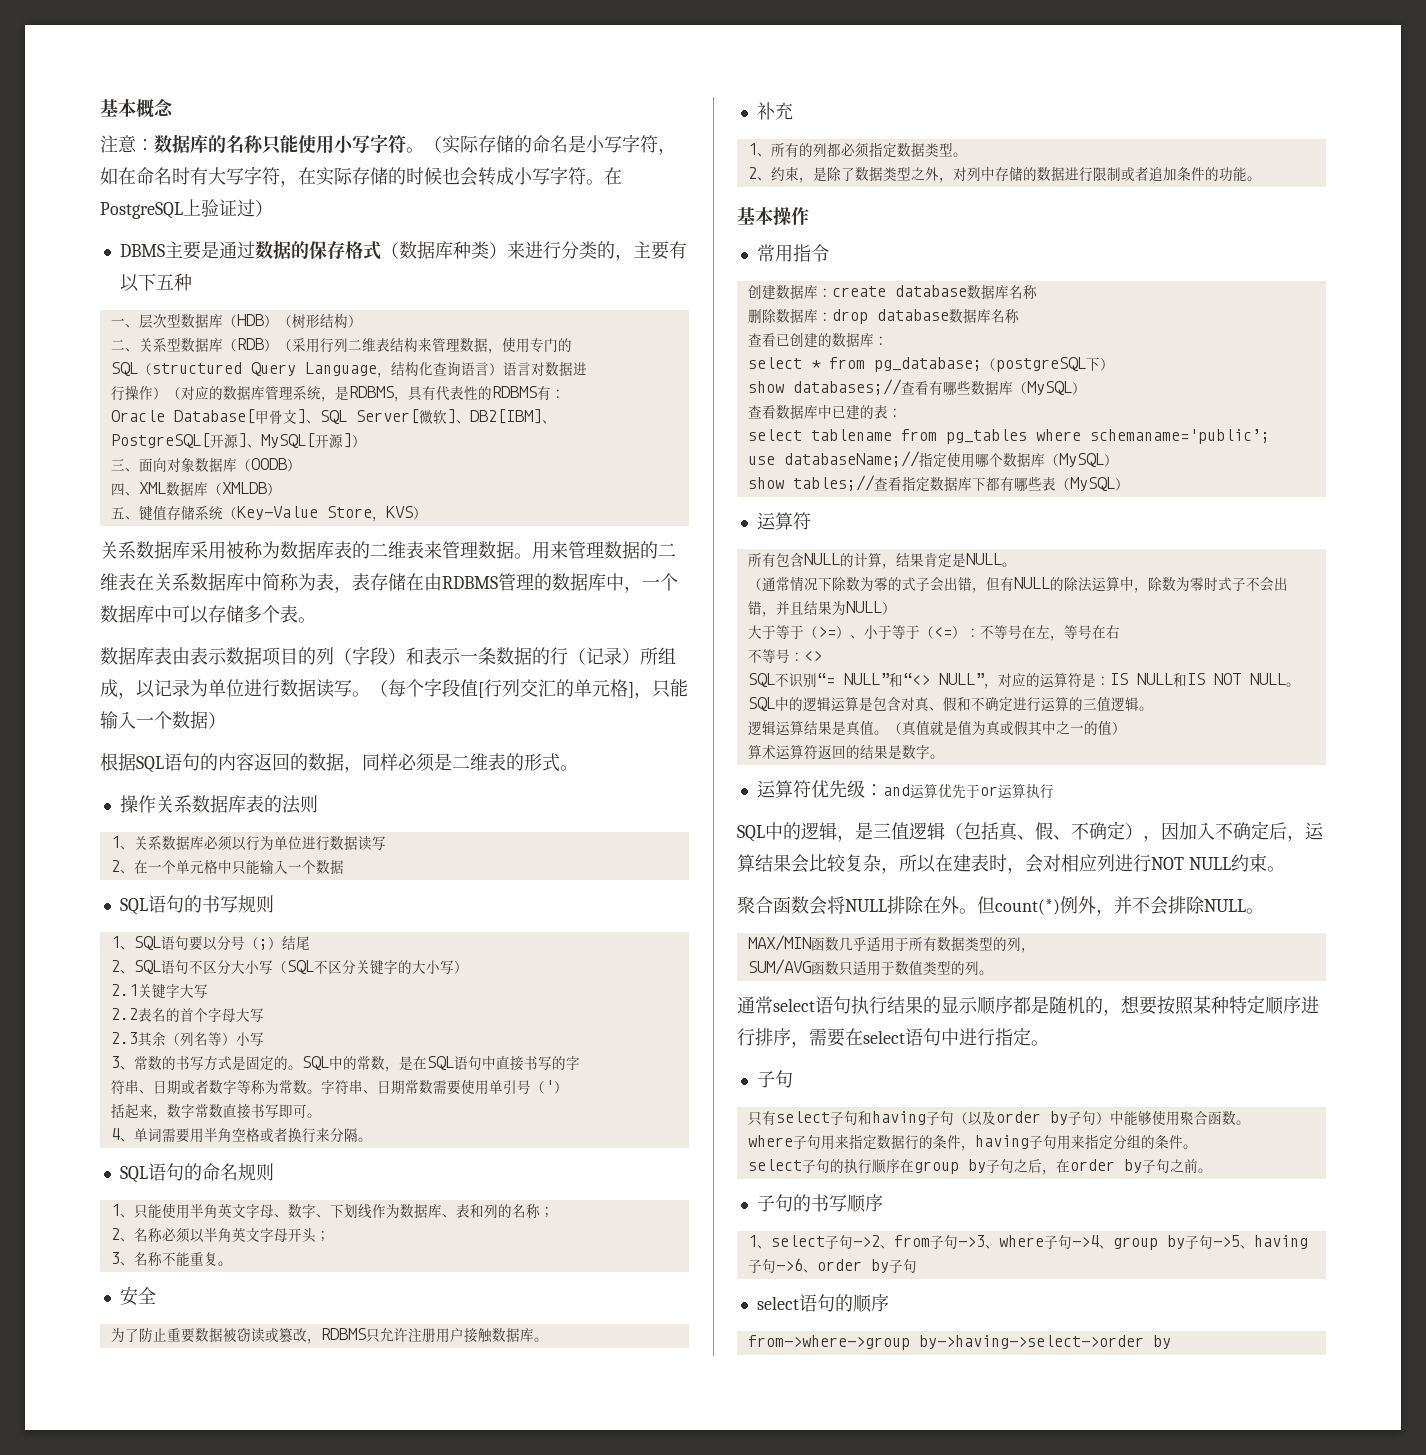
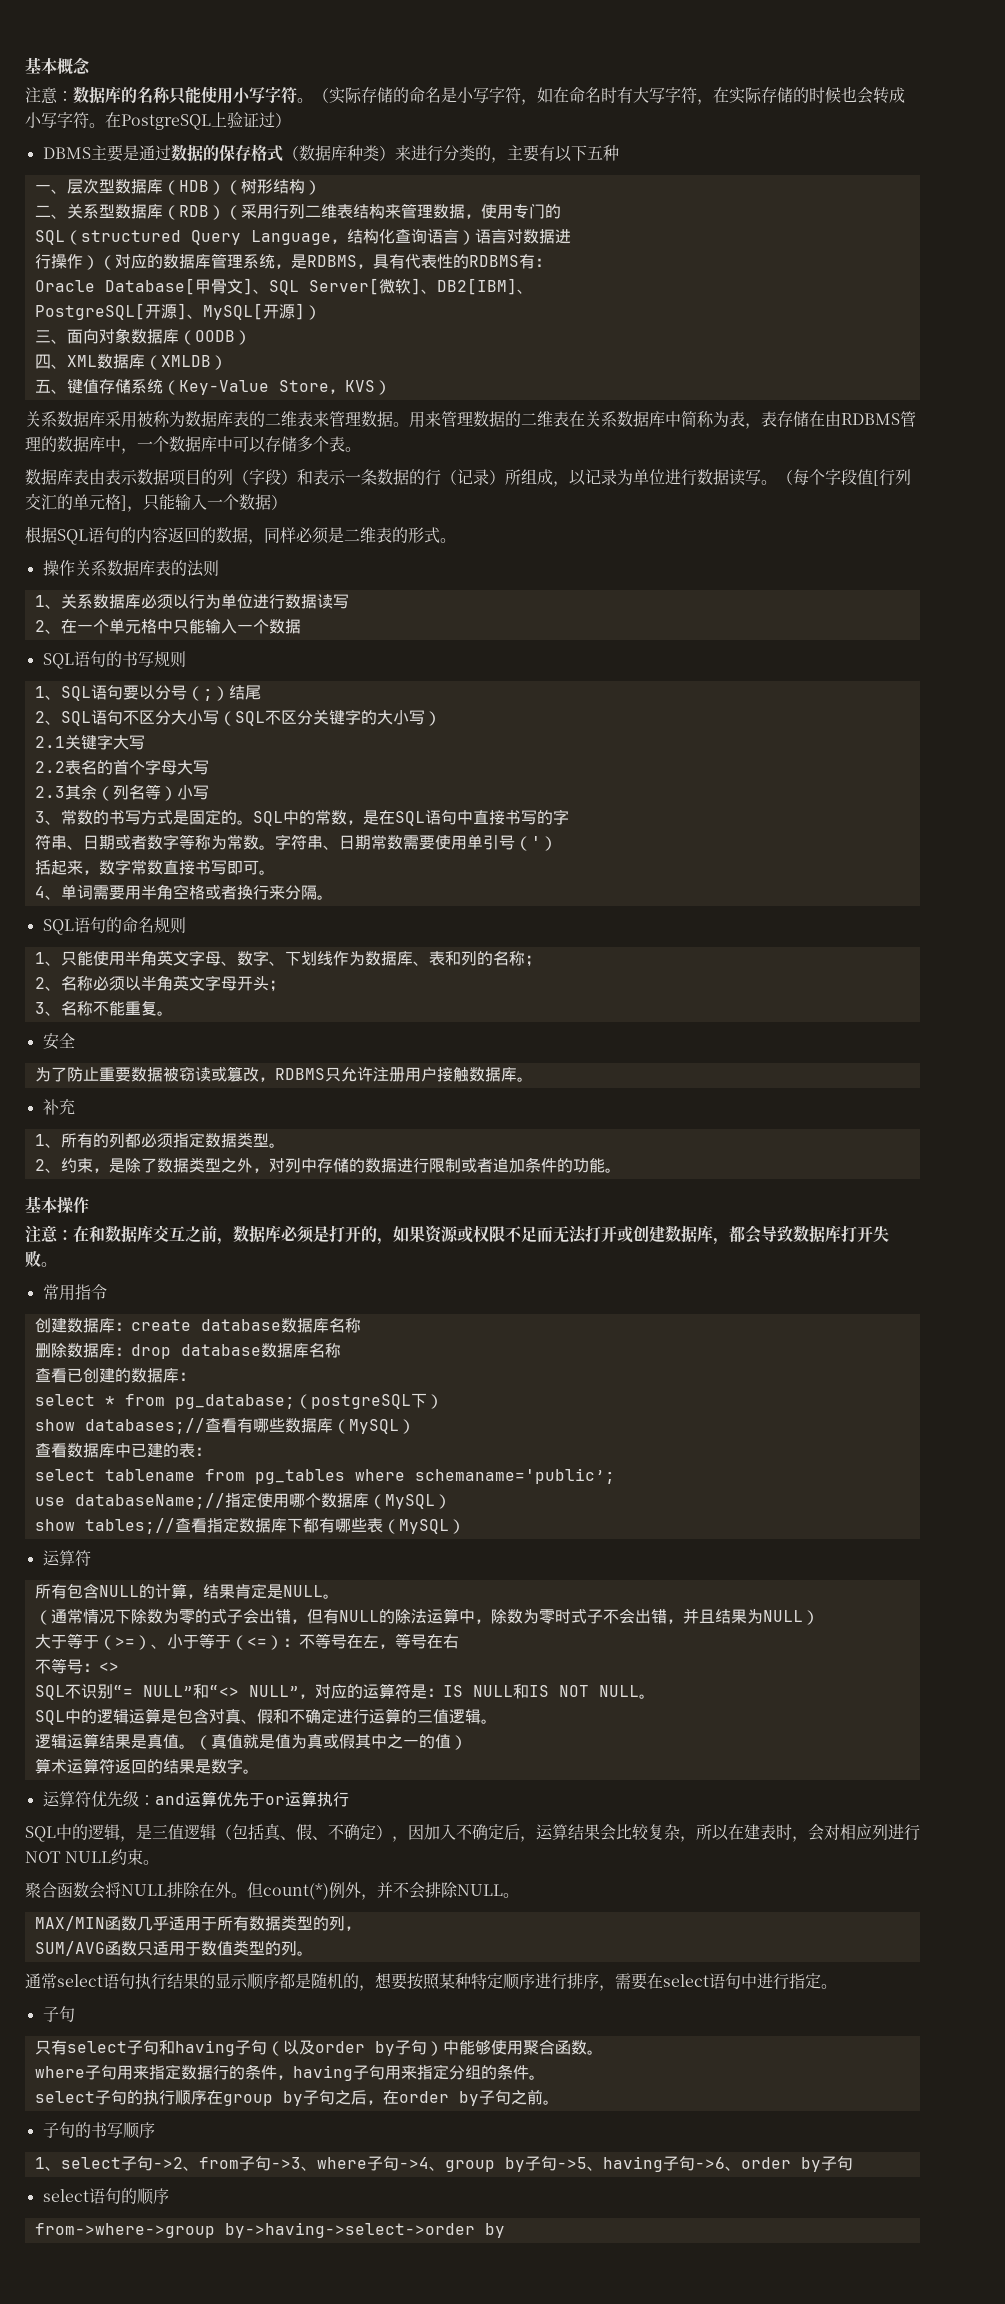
+ 注意：在和数据库交互之前，数据库必须是打开的，如果资源或权限不足而无法打开或创建数据库，都会导致数据库打开失败。

